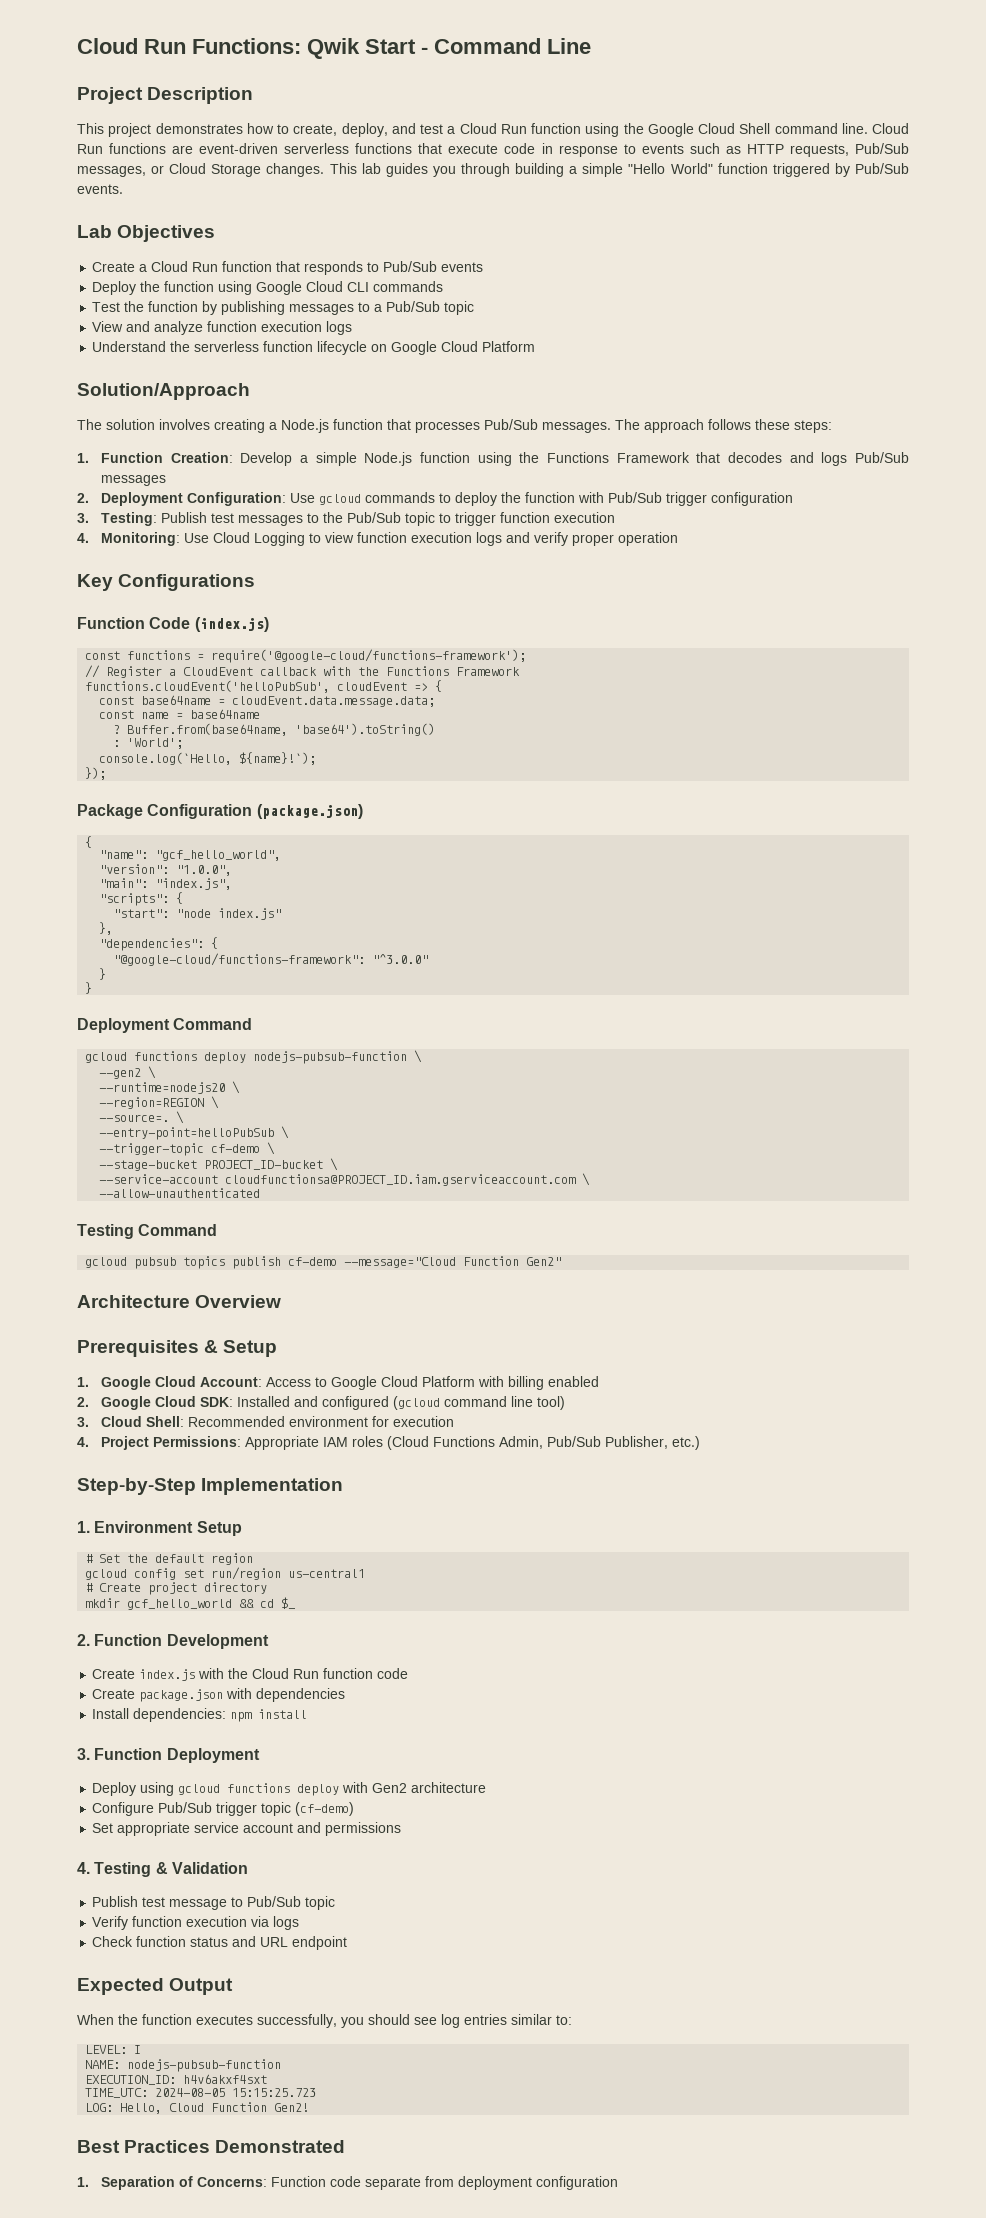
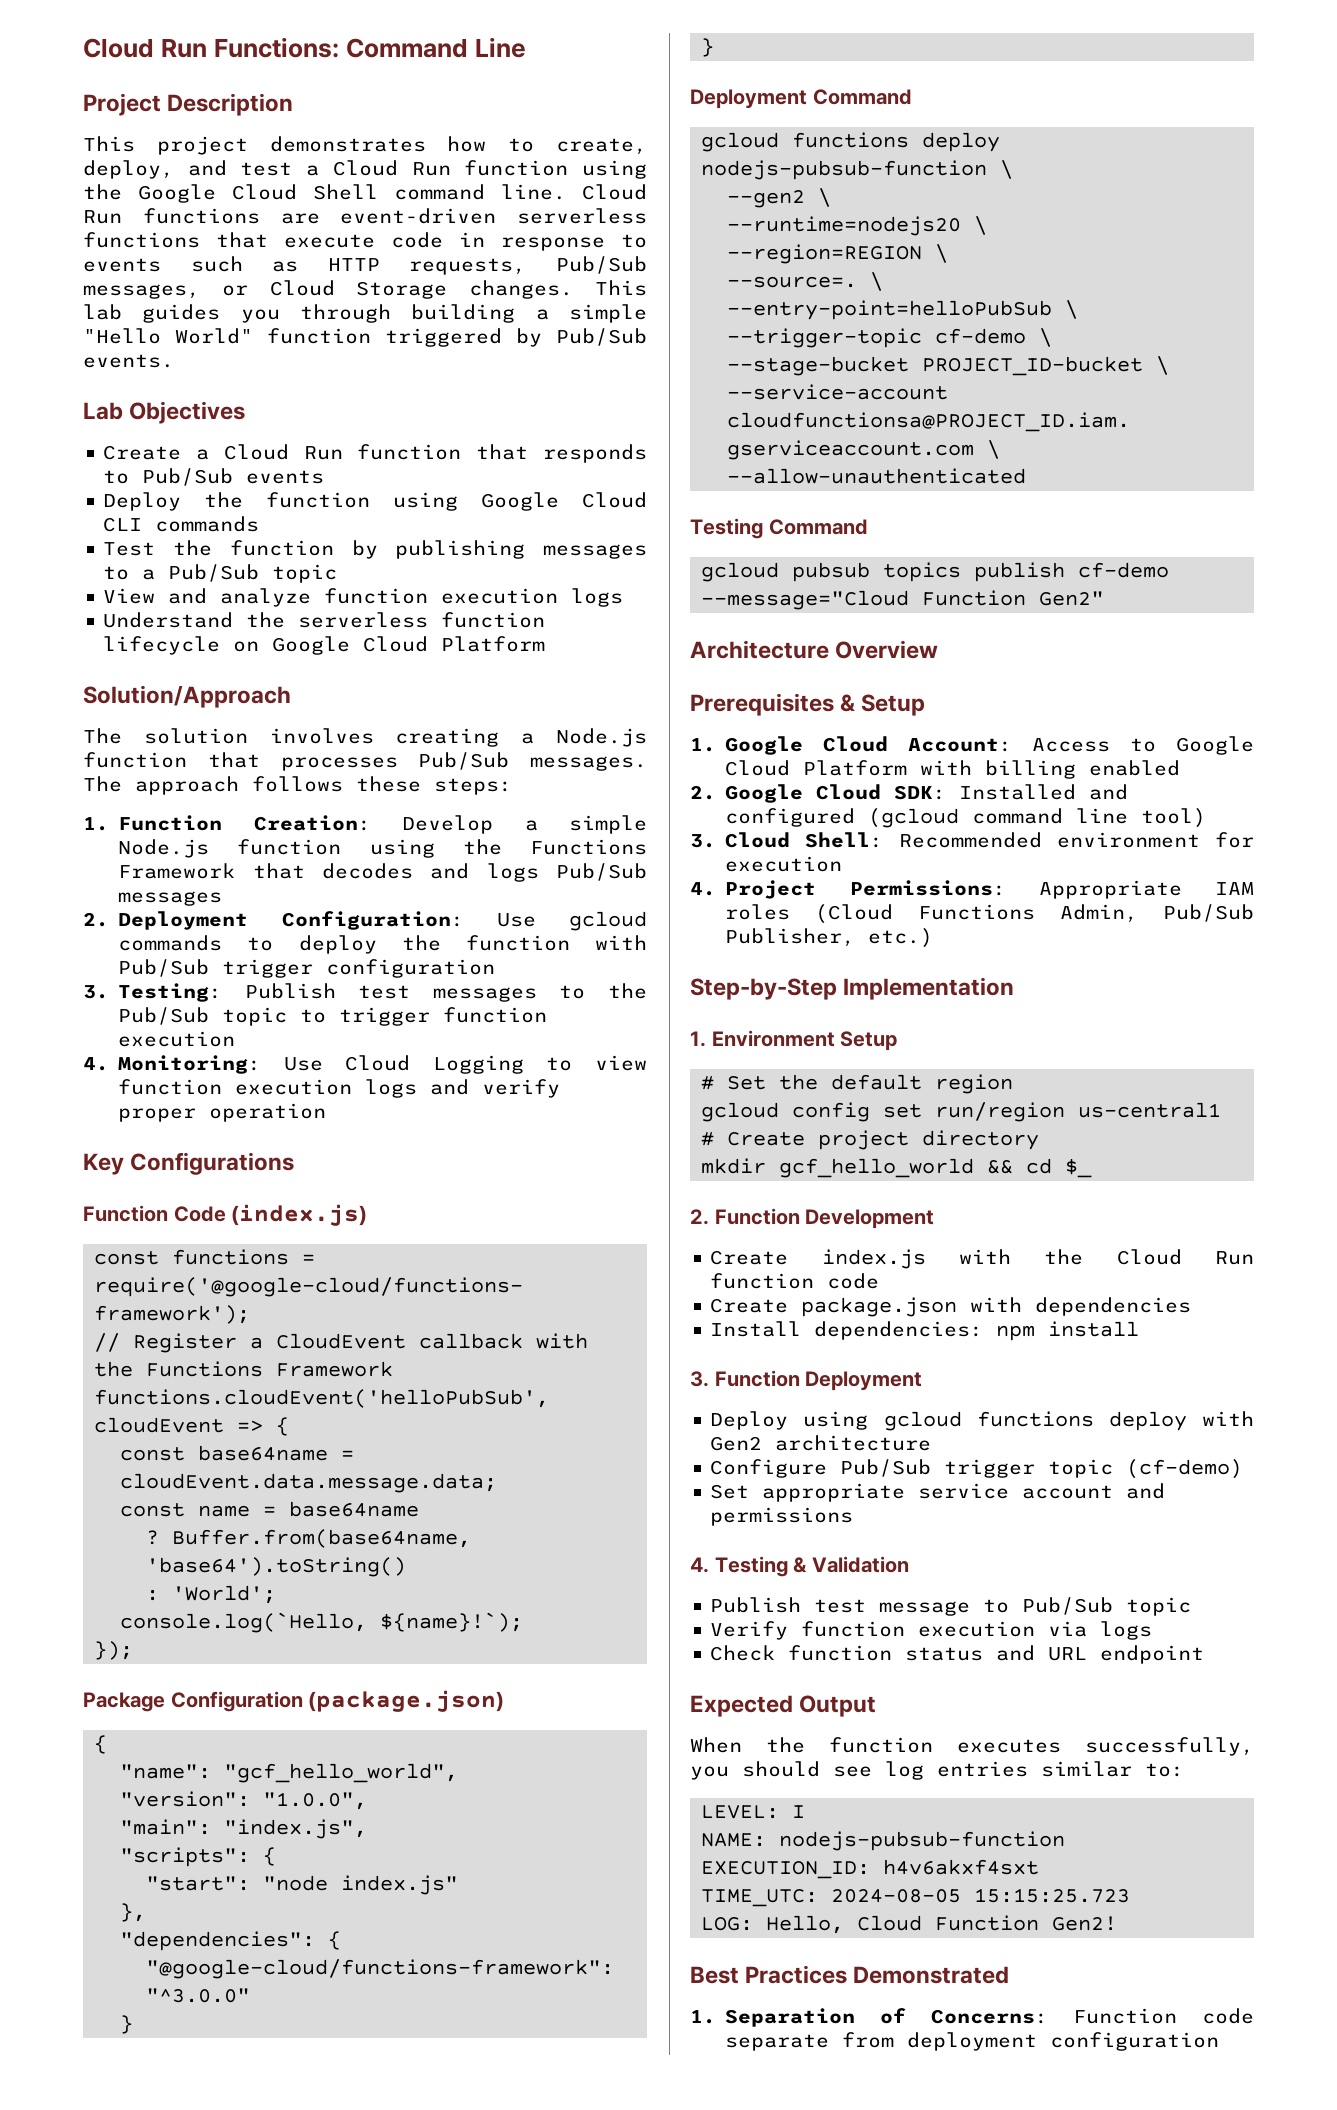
- Cloud Run Functions: Qwik Start - Command Line
+ Cloud Run Functions: Command Line

